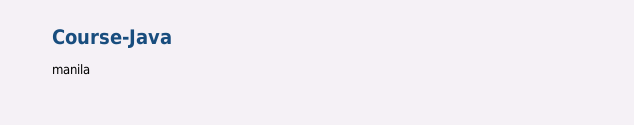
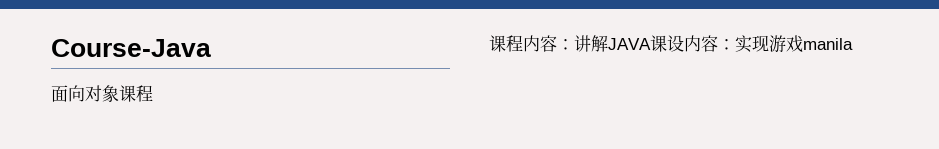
- manila
+ 面向对象课程
+ 课程内容：讲解JAVA课设内容：实现游戏manila

